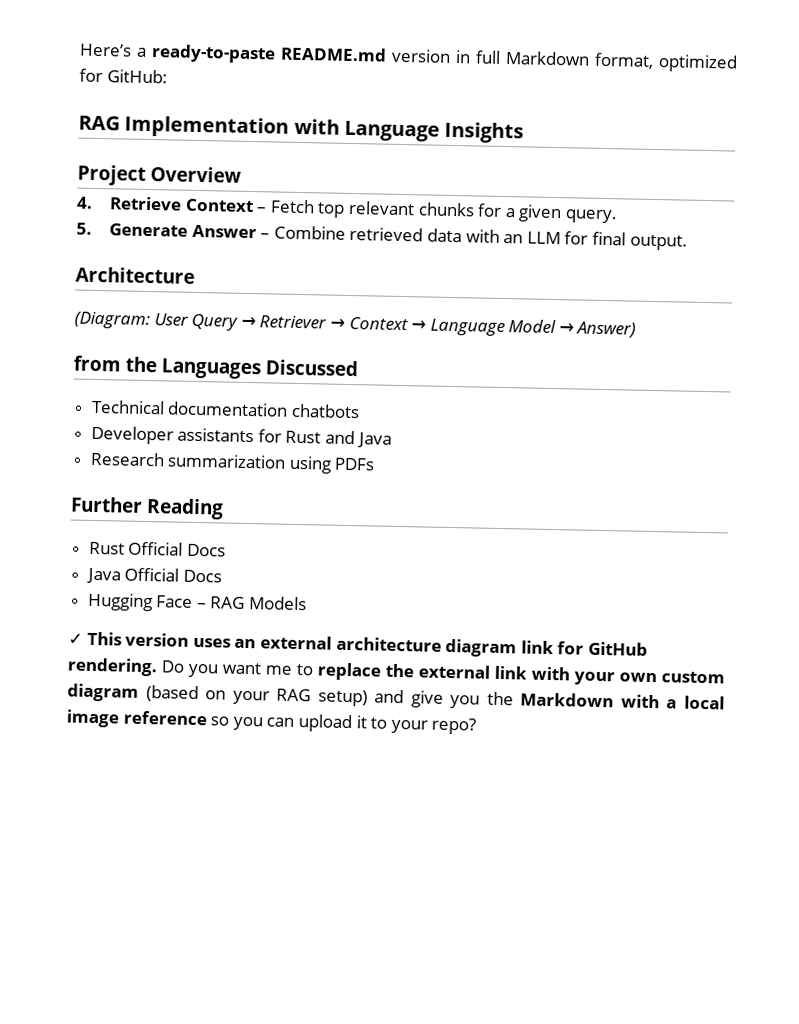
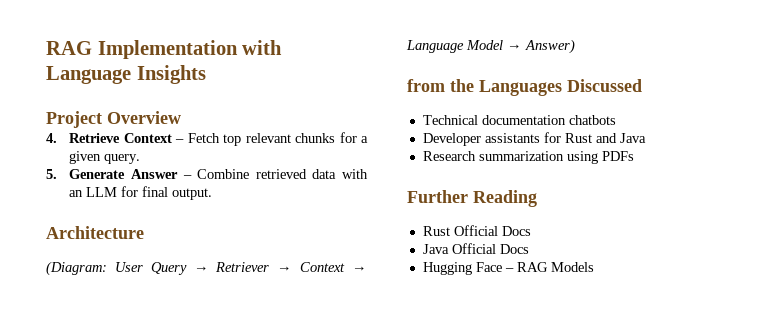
- Here’s a ready-to-paste README.md version in full Markdown format, optimized for GitHub:
- ✓ This version uses an external architecture diagram link for GitHub rendering. Do you want me to replace the external link with your own custom diagram (based on your RAG setup) and give you the Markdown with a local image reference so you can upload it to your repo?

